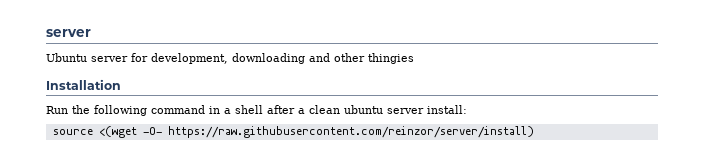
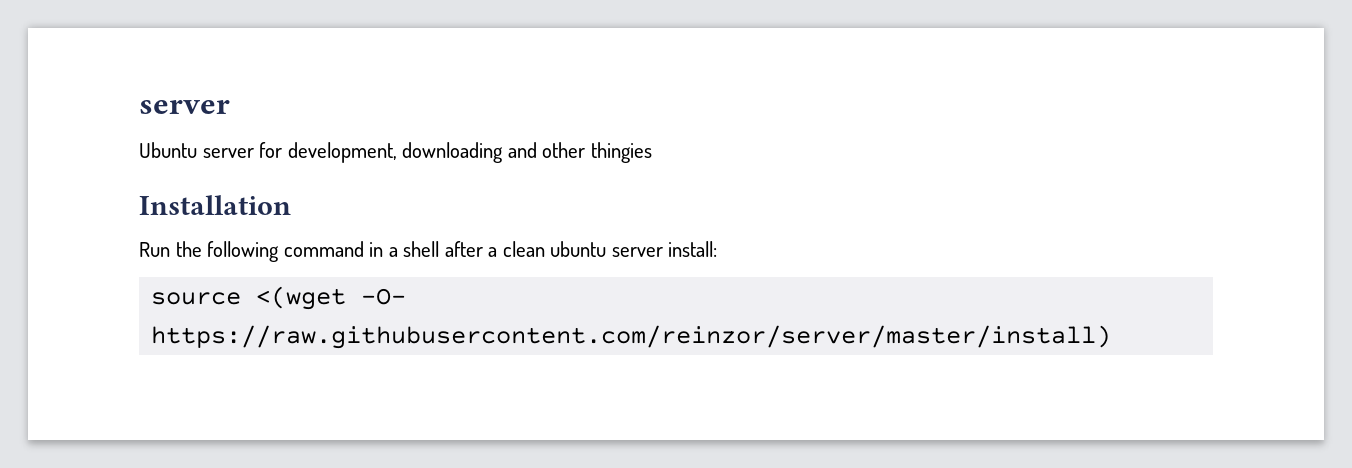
- source <(wget -O- https://raw.githubusercontent.com/reinzor/server/install)
+ source <(wget -O- https://raw.githubusercontent.com/reinzor/server/master/install)

